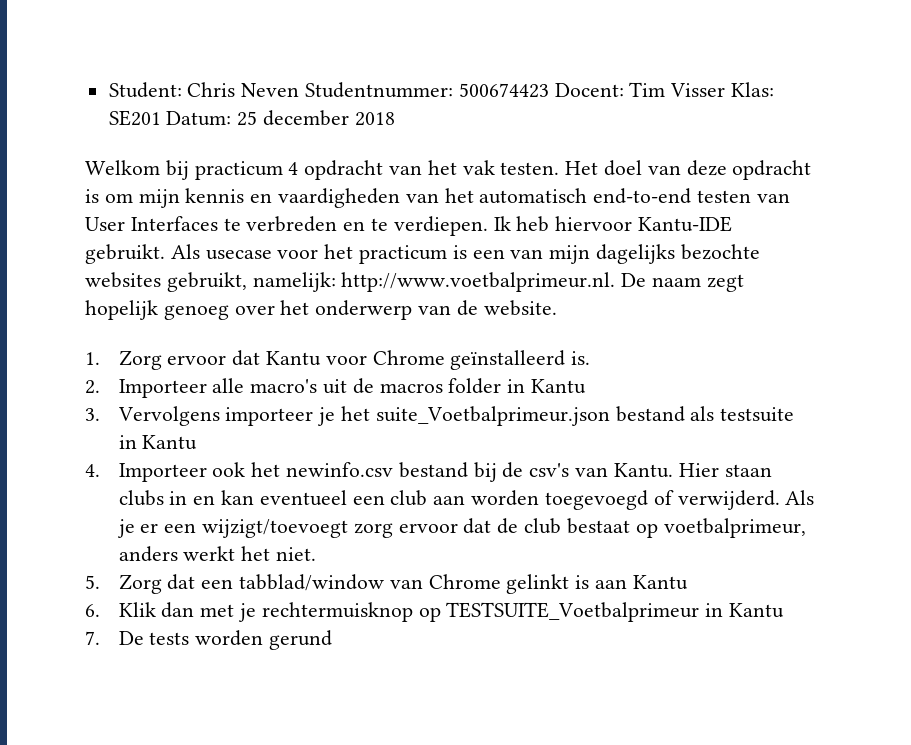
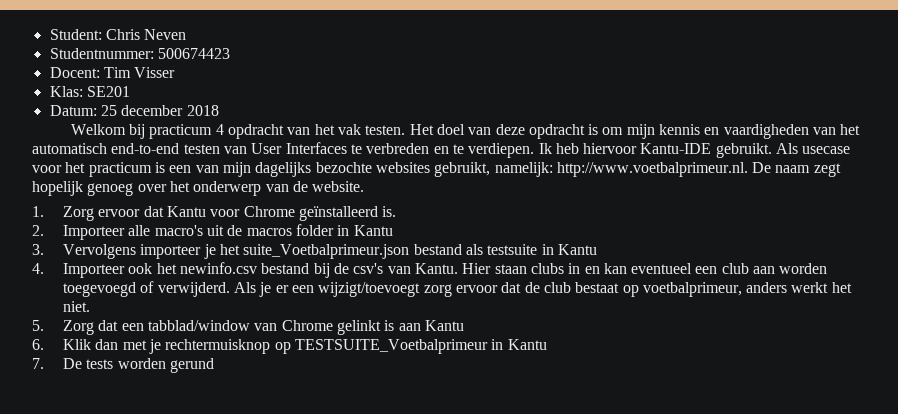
- Student: Chris Neven Studentnummer: 500674423 Docent: Tim Visser Klas: SE201 Datum: 25 december 2018
+ Student: Chris Neven
+ Studentnummer: 500674423
+ Docent: Tim Visser
+ Klas: SE201
+ Datum: 25 december 2018

